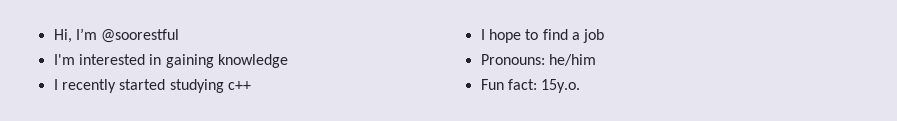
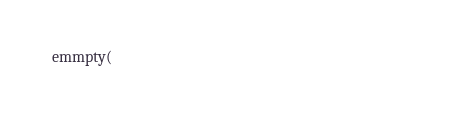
- Hi, I’m @soorestful
- I'm interested in gaining knowledge
- I recently started studying c++
- I hope to find a job
- Pronouns: he/him
- Fun fact: 15y.o.
+ emmpty(

